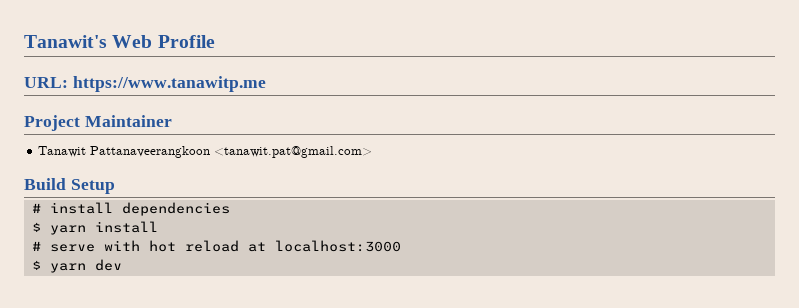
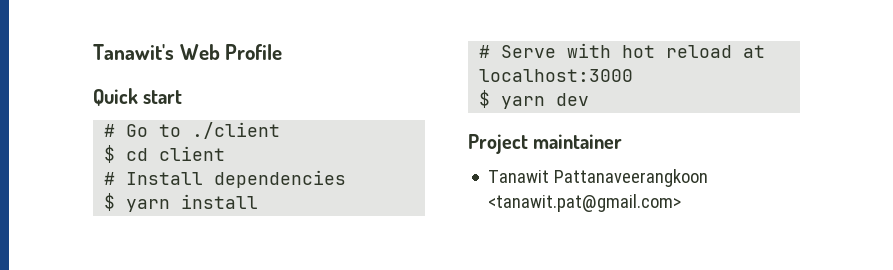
- URL: https://www.tanawitp.me
- Project Maintainer
- Tanawit Pattanaveerangkoon <tanawit.pat@gmail.com>
- Build Setup
- # install dependencies
+ Quick start
+ # Go to ./client
+ $ cd client
+ # Install dependencies
- # serve with hot reload at localhost:3000
+ # Serve with hot reload at localhost:3000
+ Project maintainer
+ Tanawit Pattanaveerangkoon <tanawit.pat@gmail.com>

